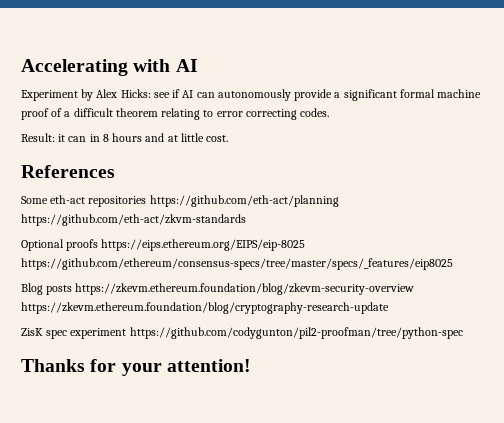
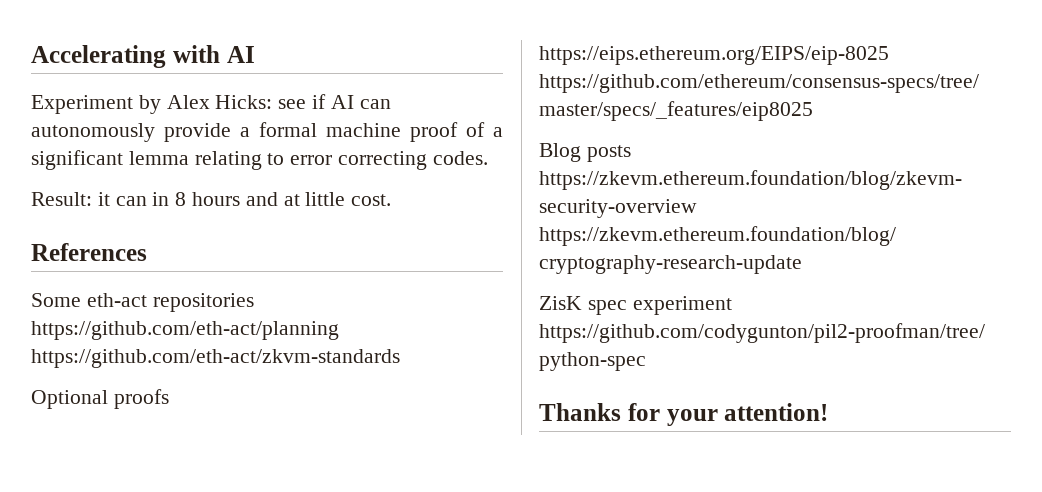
- Experiment by Alex Hicks: see if AI can autonomously provide a significant formal machine proof of a difficult theorem relating to error correcting codes.
+ Experiment by Alex Hicks: see if AI can autonomously provide a formal machine proof of a significant lemma relating to error correcting codes.

